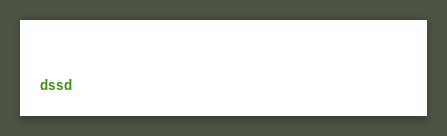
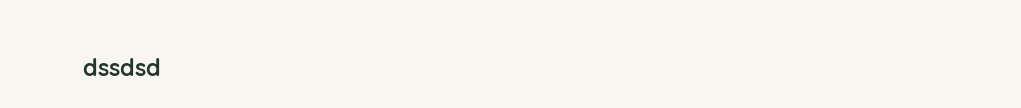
- dssd
+ dssdsd

